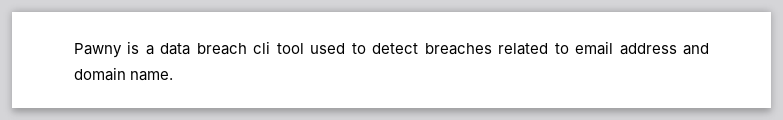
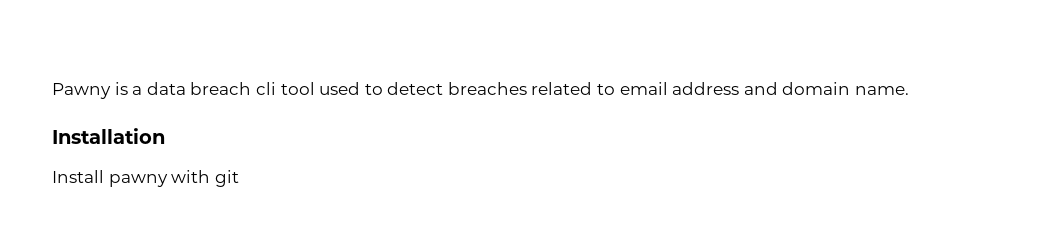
+ Installation
+ Install pawny with git

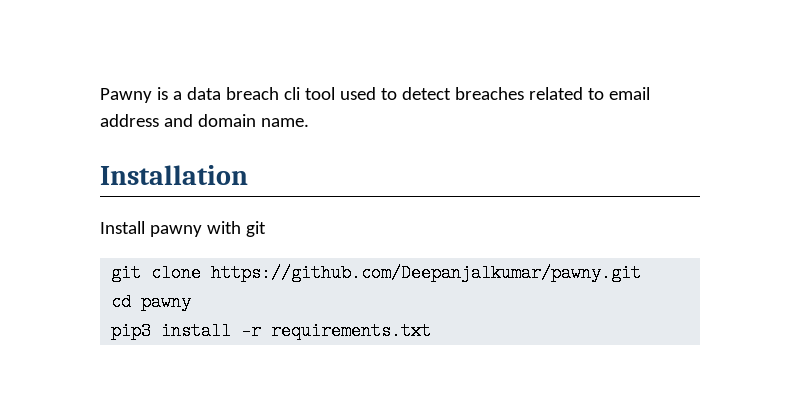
+ git clone https://github.com/Deepanjalkumar/pawny.git
+ cd pawny
+ pip3 install -r requirements.txt

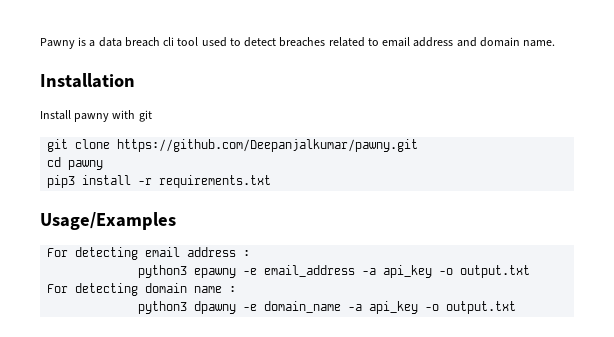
+ Usage/Examples
+ For detecting email address :
+ python3 epawny -e email_address -a api_key -o output.txt
+ For detecting domain name :
+ python3 dpawny -e domain_name -a api_key -o output.txt

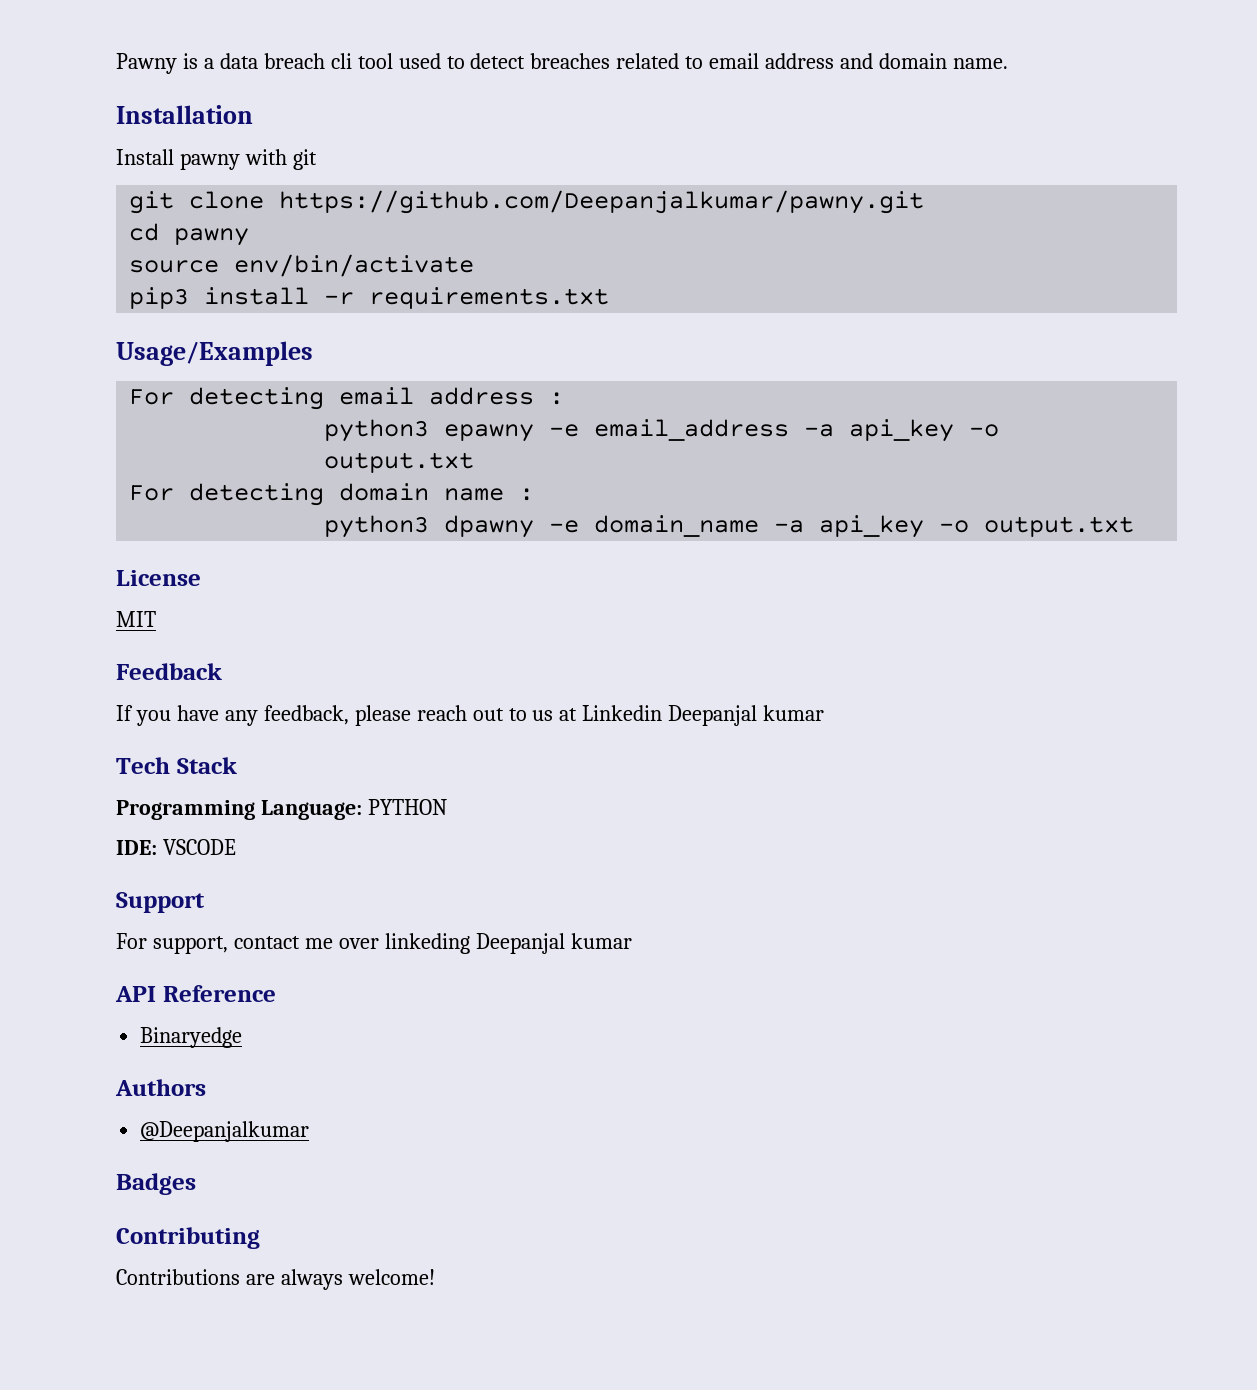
+ source env/bin/activate
+ License
+ MIT
+ Feedback
+ If you have any feedback, please reach out to us at Linkedin Deepanjal kumar
+ Tech Stack
+ Programming Language: PYTHON
+ IDE: VSCODE
+ Support
+ For support, contact me over linkeding Deepanjal kumar
+ API Reference
+ Binaryedge
+ Authors
+ @Deepanjalkumar
+ Badges
+ Contributing
+ Contributions are always welcome!

